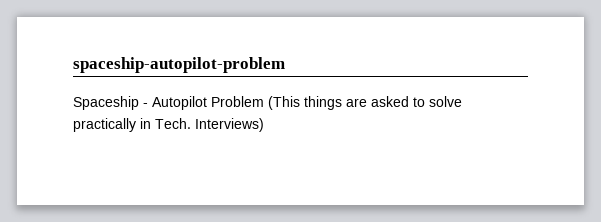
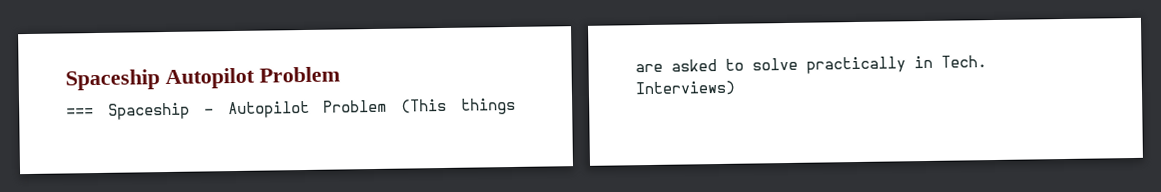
- spaceship-autopilot-problem
- Spaceship - Autopilot Problem (This things are asked to solve practically in Tech.
+ Spaceship Autopilot Problem
+ === Spaceship - Autopilot Problem (This things are asked to solve practically in Tech.

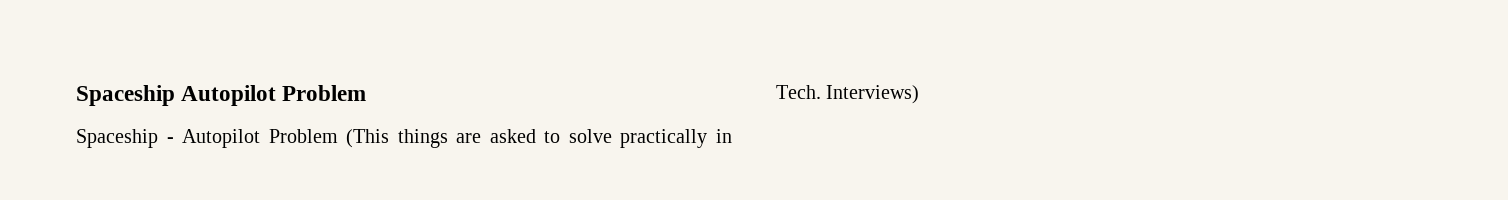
- === Spaceship - Autopilot Problem (This things are asked to solve practically in Tech.
+ Spaceship - Autopilot Problem (This things are asked to solve practically in Tech.

